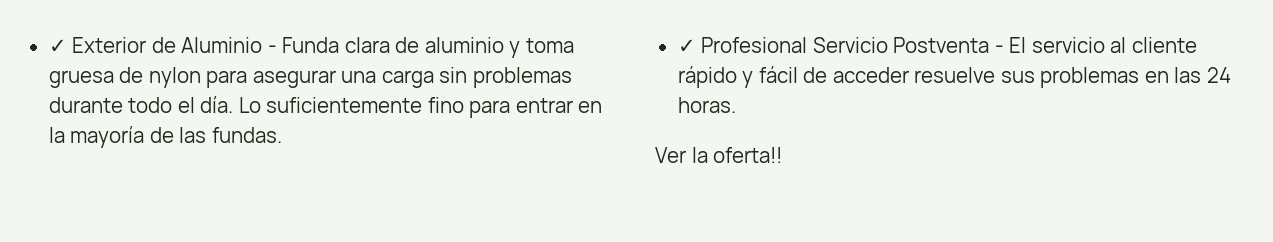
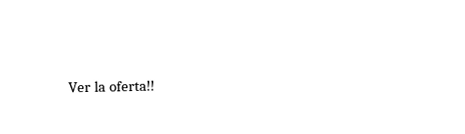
- ✓ Exterior de Aluminio - Funda clara de aluminio y toma gruesa de nylon para asegurar una carga sin problemas durante todo el día. Lo suficientemente fino para entrar en la mayoría de las fundas.
- ✓ Profesional Servicio Postventa - El servicio al cliente rápido y fácil de acceder resuelve sus problemas en las 24 horas.

